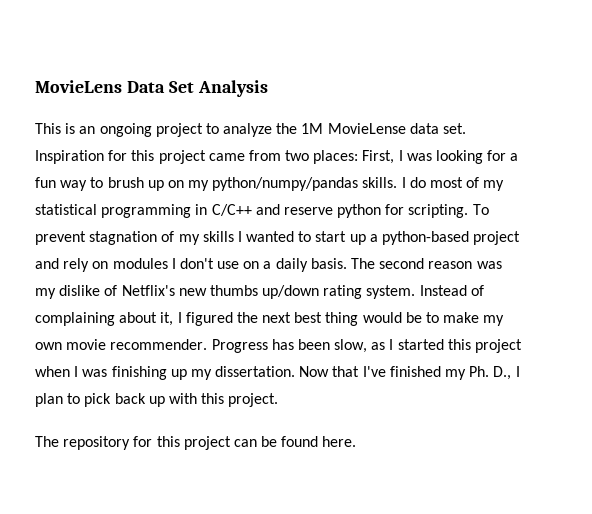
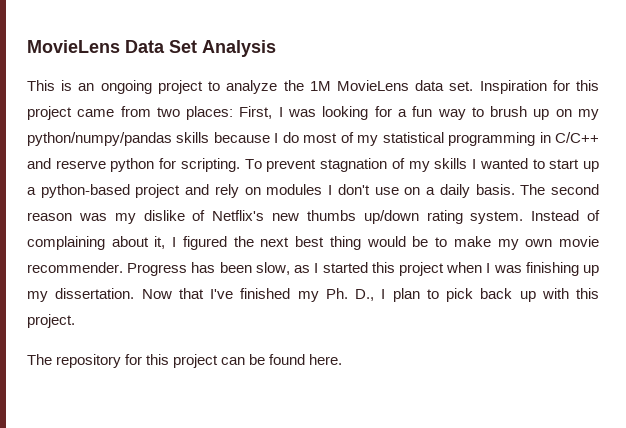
- This is an ongoing project to analyze the 1M MovieLense data set.
+ This is an ongoing project to analyze the 1M MovieLens data set.
- Inspiration for this project came from two places: First, I was looking for a fun way to brush up on my python/numpy/pandas skills. I do most of my statistical programming in C/C++ and reserve python for scripting.
+ Inspiration for this project came from two places: First, I was looking for a fun way to brush up on my python/numpy/pandas skills because I do most of my statistical programming in C/C++ and reserve python for scripting.

